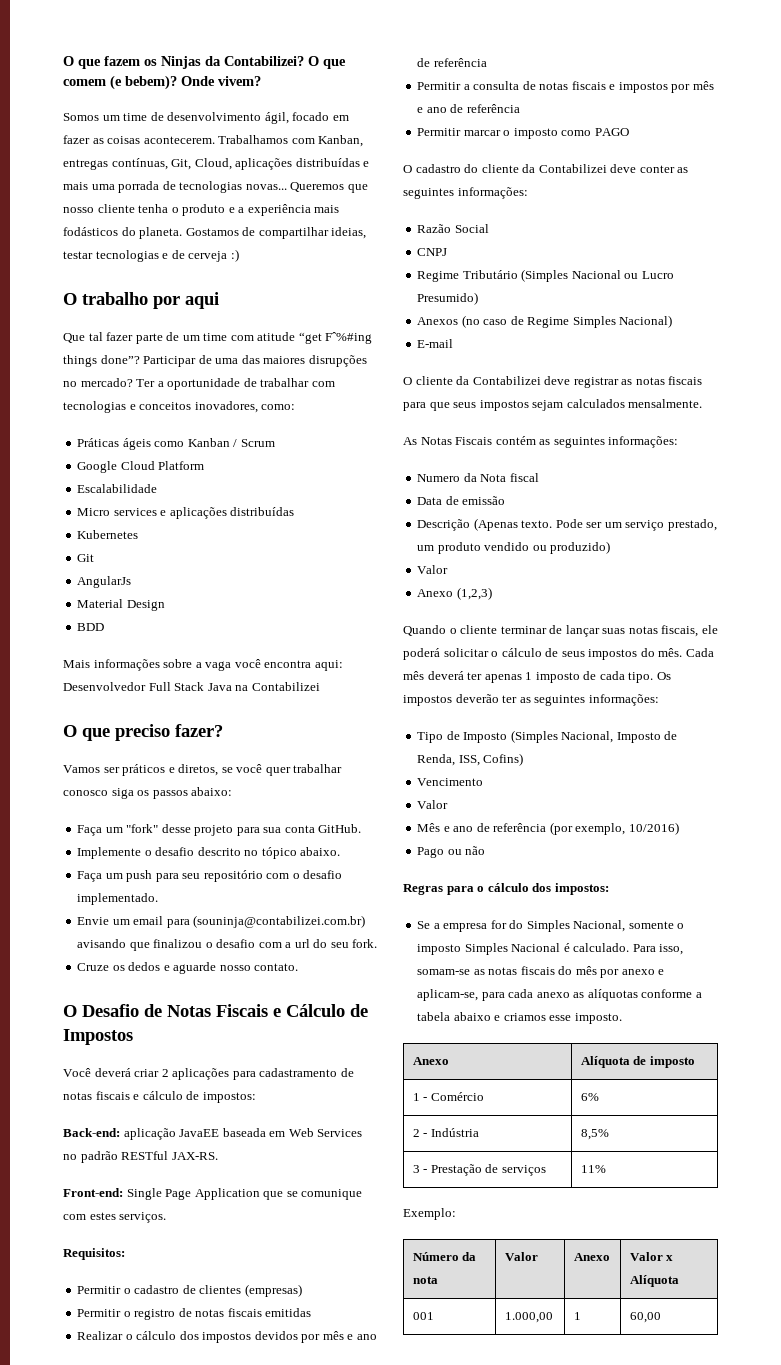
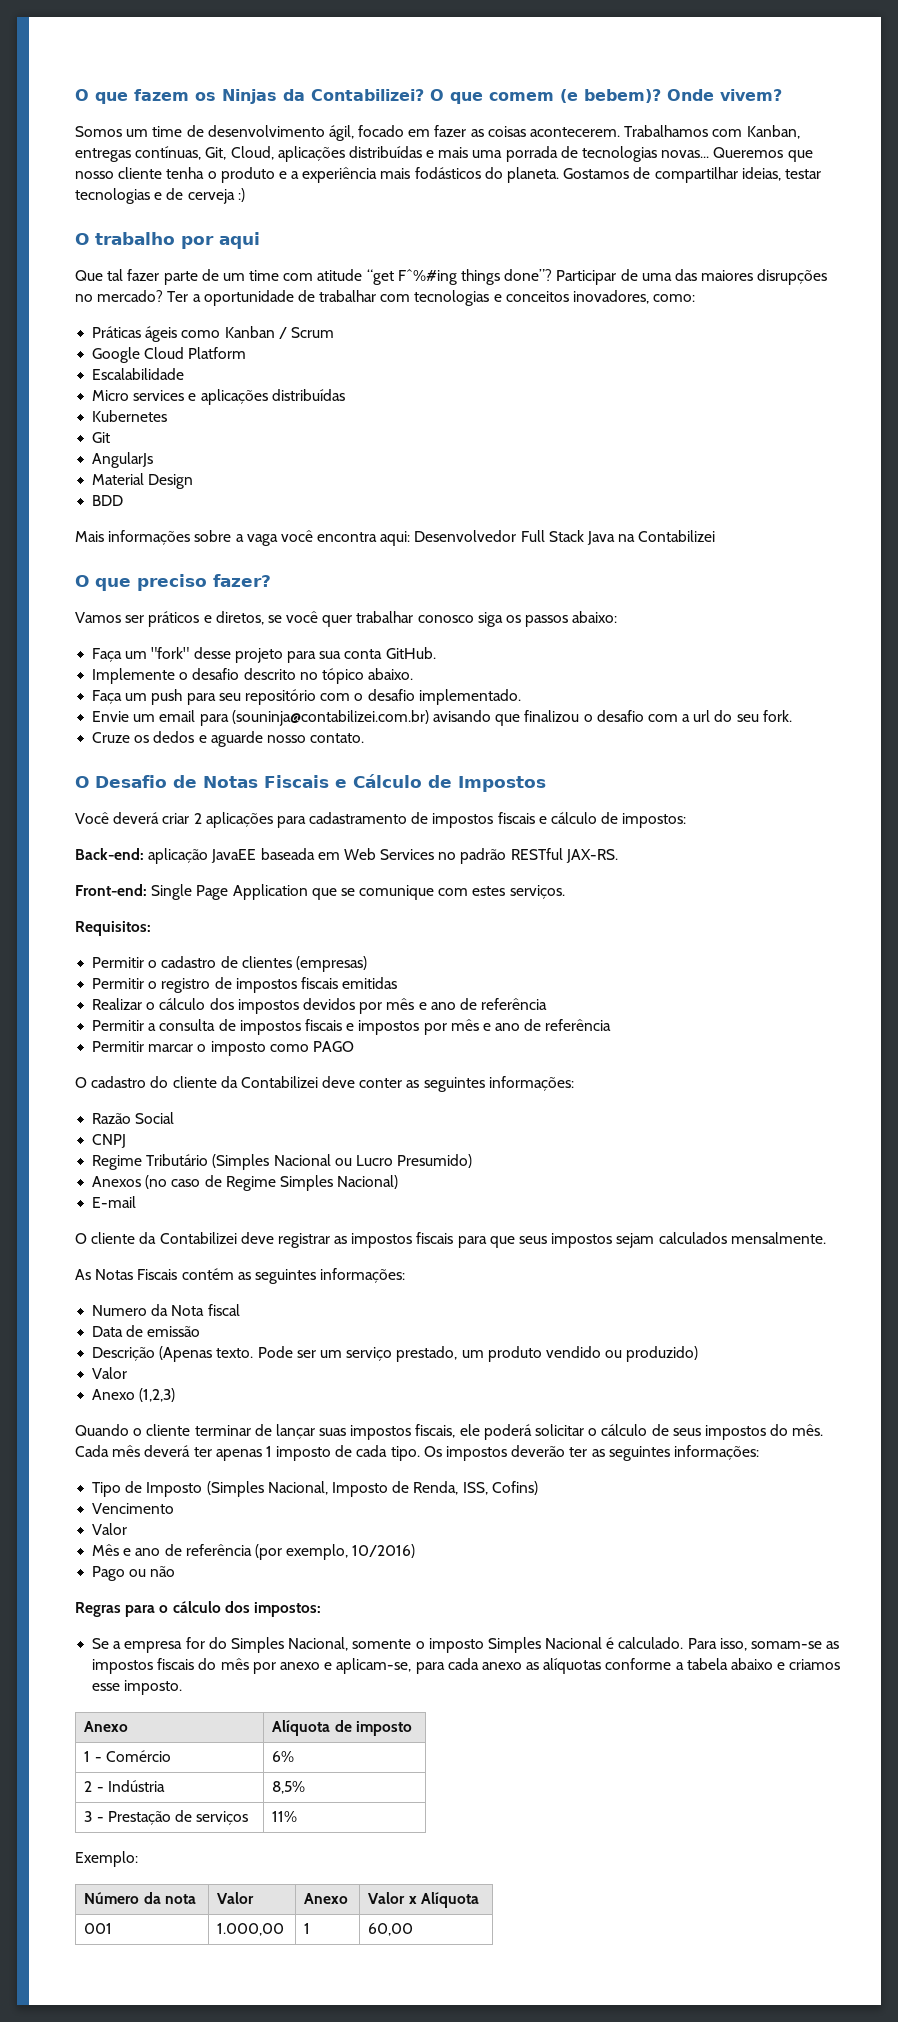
- Você deverá criar 2 aplicações para cadastramento de notas fiscais e cálculo de impostos:
+ Você deverá criar 2 aplicações para cadastramento de impostos fiscais e cálculo de impostos:
- Permitir o registro de notas fiscais emitidas
+ Permitir o registro de impostos fiscais emitidas
- Permitir a consulta de notas fiscais e impostos por mês e ano de referência
+ Permitir a consulta de impostos fiscais e impostos por mês e ano de referência
- O cliente da Contabilizei deve registrar as notas fiscais para que seus impostos sejam calculados mensalmente.
+ O cliente da Contabilizei deve registrar as impostos fiscais para que seus impostos sejam calculados mensalmente.
- Quando o cliente terminar de lançar suas notas fiscais, ele poderá solicitar o cálculo de seus impostos do mês.
+ Quando o cliente terminar de lançar suas impostos fiscais, ele poderá solicitar o cálculo de seus impostos do mês.
- Para isso, somam-se as notas fiscais do mês por anexo e aplicam-se, para cada anexo as alíquotas conforme a tabela abaixo e criamos esse imposto.
+ Para isso, somam-se as impostos fiscais do mês por anexo e aplicam-se, para cada anexo as alíquotas conforme a tabela abaixo e criamos esse imposto.

